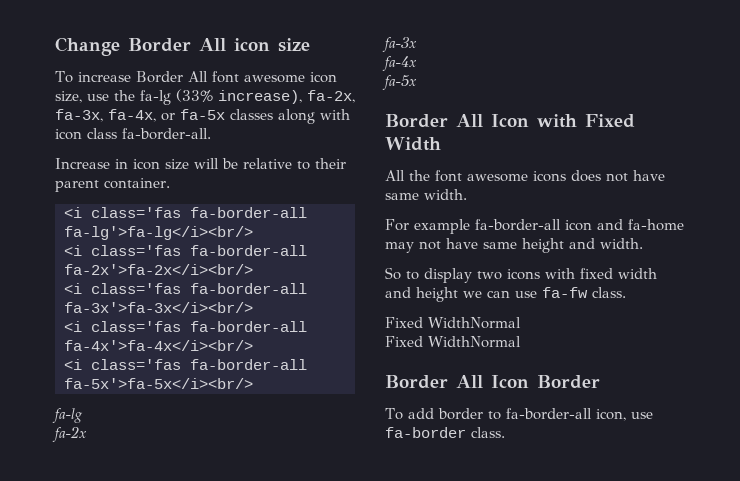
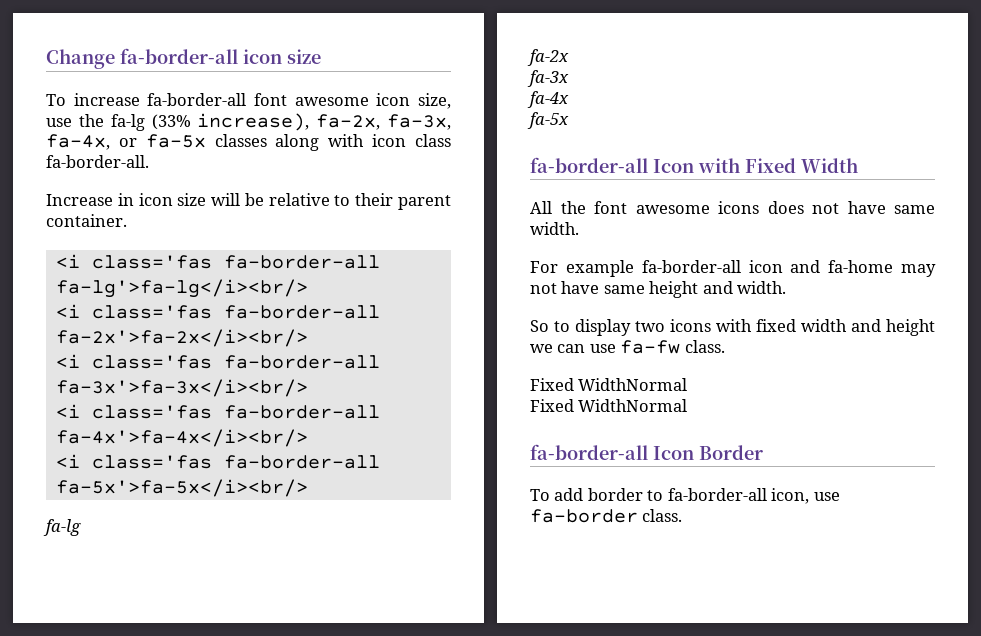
- Change Border All icon size
+ Change fa-border-all icon size
- To increase Border All font awesome icon size, use the fa-lg (33% increase), fa-2x, fa-3x, fa-4x, or fa-5x classes along with icon class fa-border-all.
+ To increase fa-border-all font awesome icon size, use the fa-lg (33% increase), fa-2x, fa-3x, fa-4x, or fa-5x classes along with icon class fa-border-all.
- Border All Icon with Fixed Width
+ fa-border-all Icon with Fixed Width
- Border All Icon Border
+ fa-border-all Icon Border

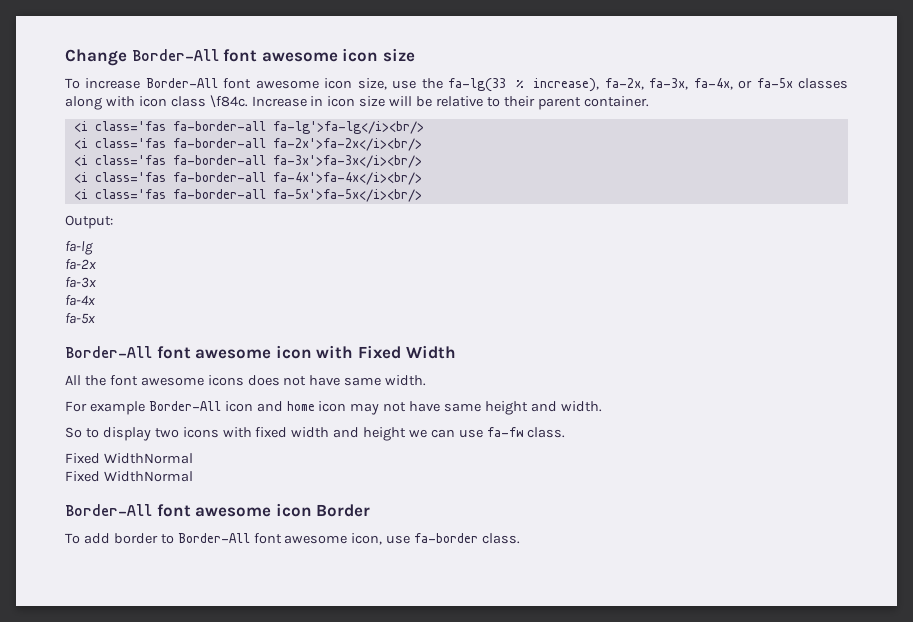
- Change fa-border-all icon size
+ Change Border-All font awesome icon size
- To increase fa-border-all font awesome icon size, use the fa-lg (33% increase), fa-2x, fa-3x, fa-4x, or fa-5x classes along with icon class fa-border-all.
- Increase in icon size will be relative to their parent container.
+ To increase Border-All font awesome icon size, use the fa-lg(33 % increase), fa-2x, fa-3x, fa-4x, or fa-5x classes along with icon class \f84c. Increase in icon size will be relative to their parent container.
+ Output:
- fa-border-all Icon with Fixed Width
+ Border-All font awesome icon with Fixed Width
- For example fa-border-all icon and fa-home may not have same height and width.
+ For example Border-All icon and home icon may not have same height and width.
- fa-border-all Icon Border
+ Border-All font awesome icon Border
- To add border to fa-border-all icon, use fa-border class.
+ To add border to Border-All font awesome icon, use fa-border class.

